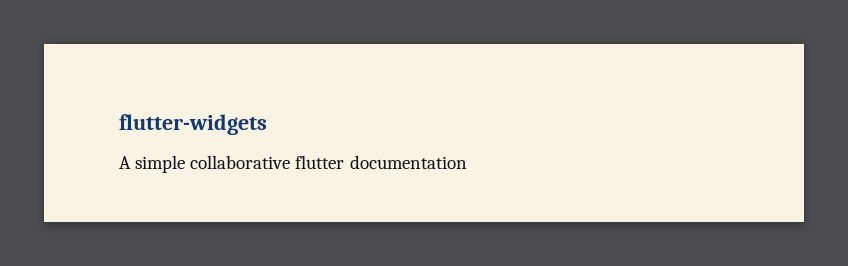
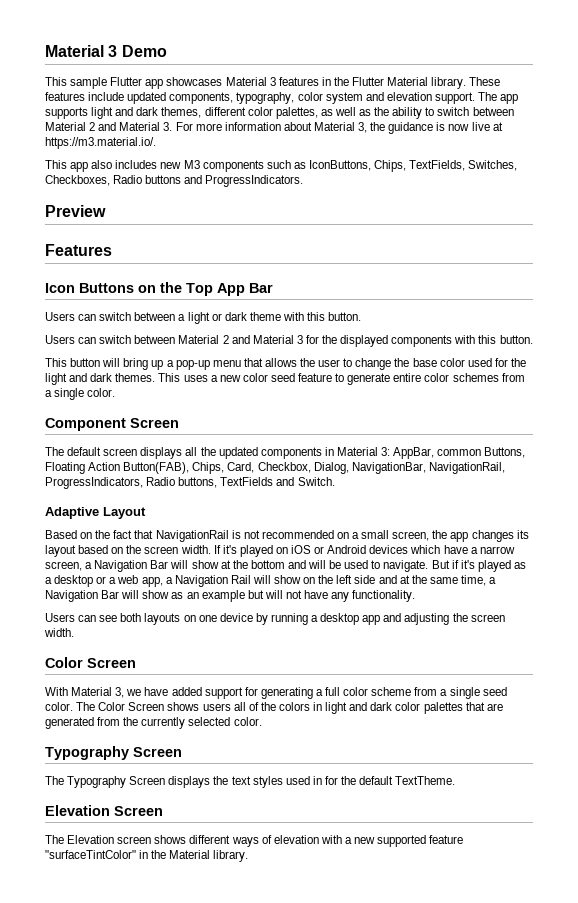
- flutter-widgets
- A simple collaborative flutter documentation
+ Material 3 Demo
+ This sample Flutter app showcases Material 3 features in the Flutter Material library. These features include updated components, typography, color system and elevation support. The app supports light and dark themes, different color palettes, as well as the ability to switch between Material 2 and Material 3. For more information about Material 3, the guidance is now live at https://m3.material.io/.
+ This app also includes new M3 components such as IconButtons, Chips, TextFields, Switches, Checkboxes, Radio buttons and ProgressIndicators.
+ Preview
+ Features
+ Icon Buttons on the Top App Bar
+ Users can switch between a light or dark theme with this button.
+ Users can switch between Material 2 and Material 3 for the displayed components with this button.
+ This button will bring up a pop-up menu that allows the user to change the base color used for the light and dark themes. This uses a new color seed feature to generate entire color schemes from a single color.
+ Component Screen
+ The default screen displays all the updated components in Material 3: AppBar, common Buttons, Floating Action Button(FAB), Chips, Card, Checkbox, Dialog, NavigationBar, NavigationRail, ProgressIndicators, Radio buttons, TextFields and Switch.
+ Adaptive Layout
+ Based on the fact that NavigationRail is not recommended on a small screen, the app changes its layout based on the screen width. If it's played on iOS or Android devices which have a narrow screen, a Navigation Bar will show at the bottom and will be used to navigate. But if it's played as a desktop or a web app, a Navigation Rail will show on the left side and at the same time, a Navigation Bar will show as an example but will not have any functionality.
+ Users can see both layouts on one device by running a desktop app and adjusting the screen width.
+ Color Screen
+ With Material 3, we have added support for generating a full color scheme from a single seed color. The Color Screen shows users all of the colors in light and dark color palettes that are generated from the currently selected color.
+ Typography Screen
+ The Typography Screen displays the text styles used in for the default TextTheme.
+ Elevation Screen
+ The Elevation screen shows different ways of elevation with a new supported feature "surfaceTintColor" in the Material library.

